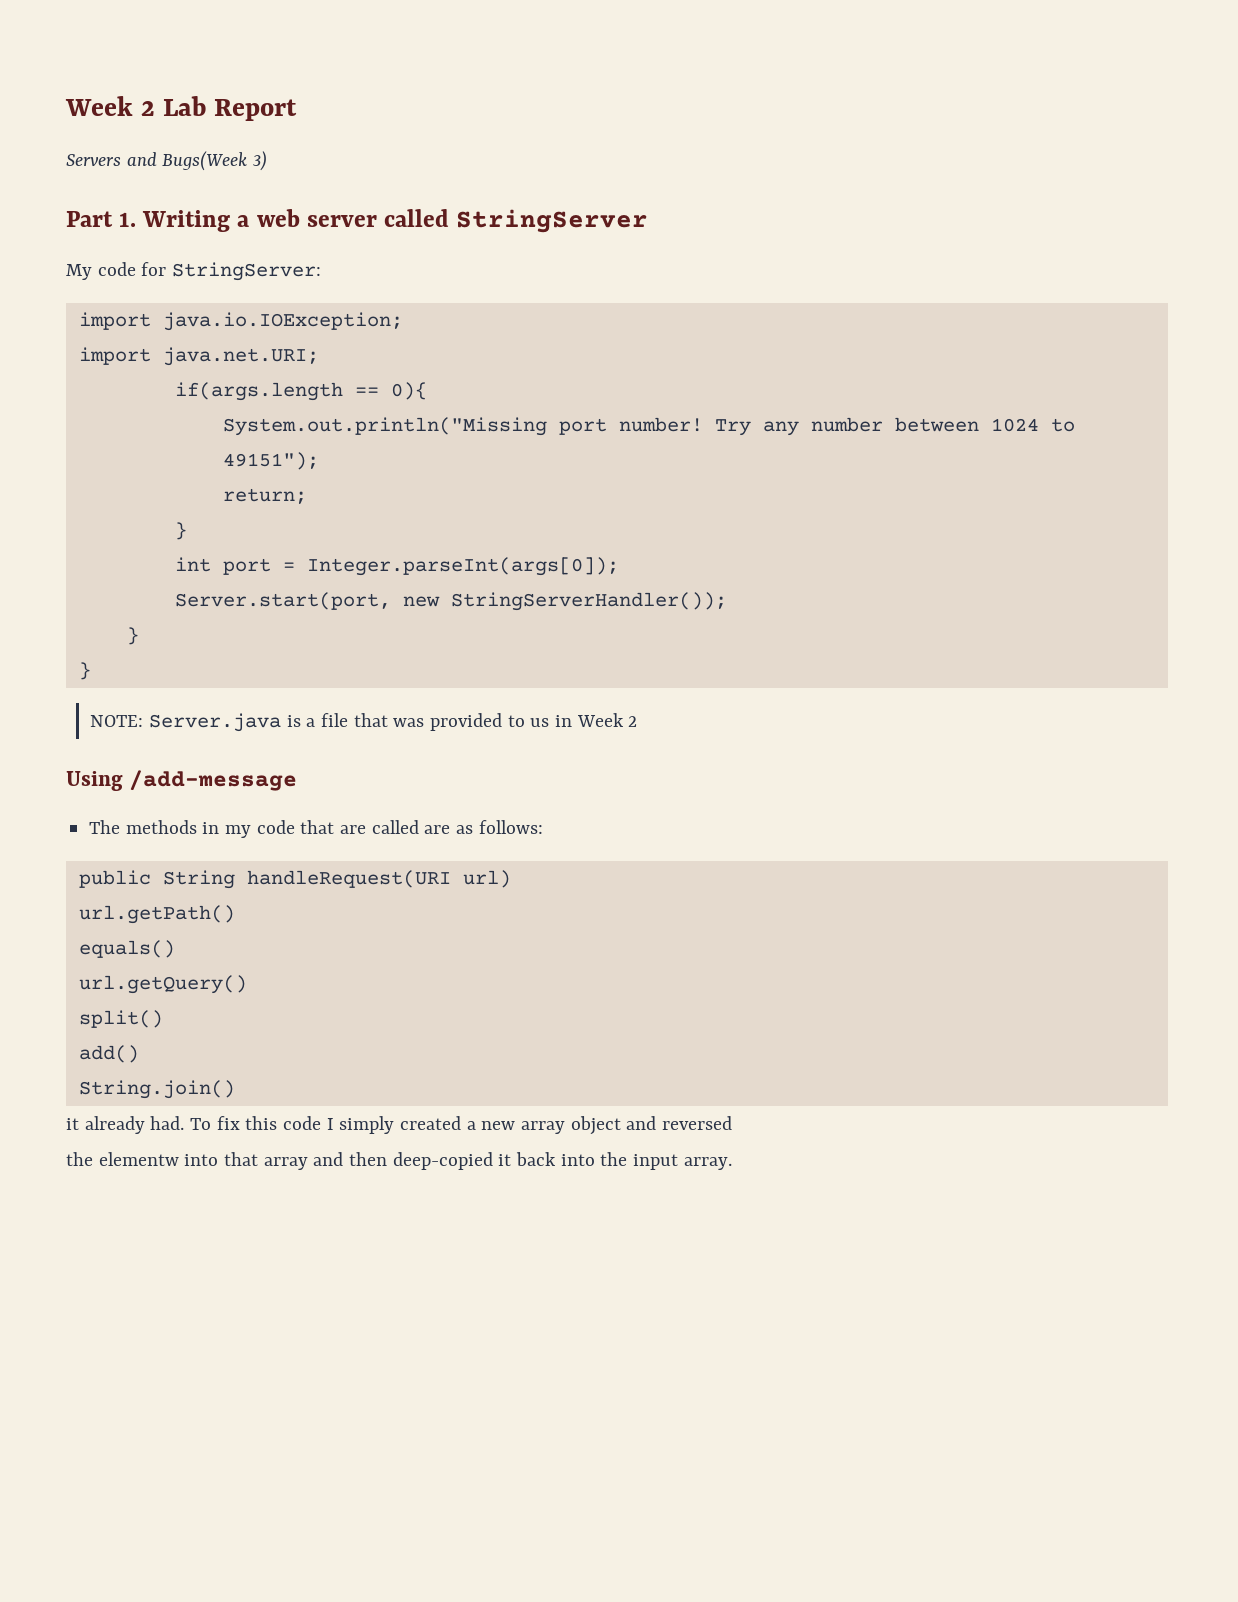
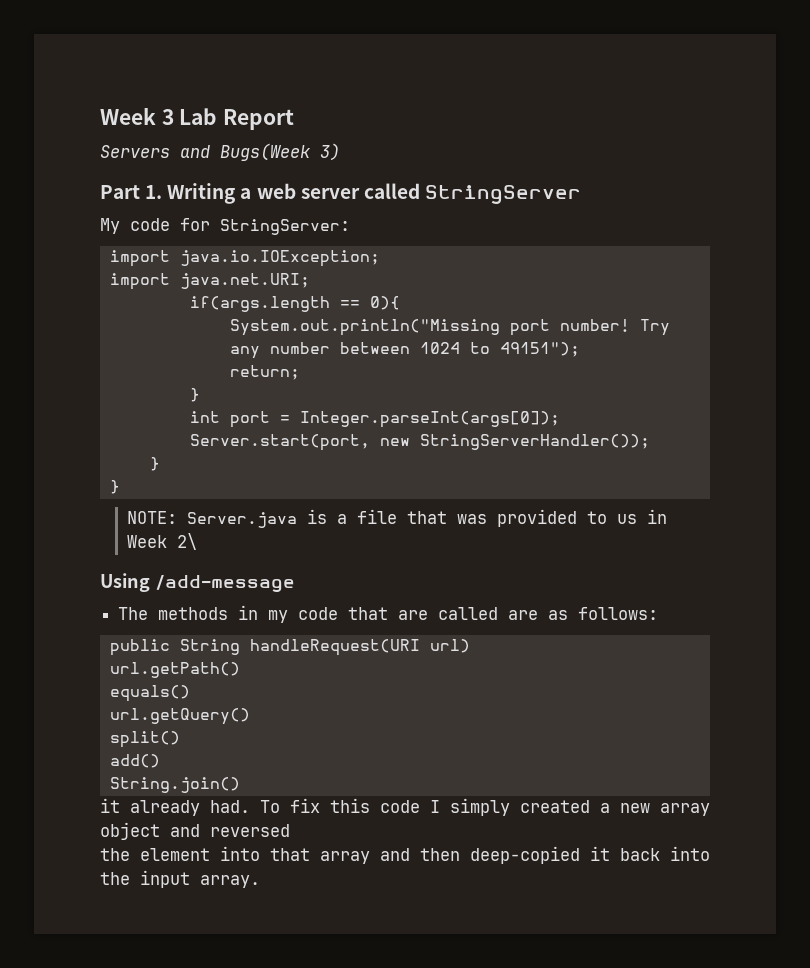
- Week 2 Lab Report
+ Week 3 Lab Report
- NOTE: Server.java is a file that was provided to us in Week 2
+ NOTE: Server.java is a file that was provided to us in Week 2\
- the elementw into that array and then deep-copied it back into the input array.
+ the element into that array and then deep-copied it back into the input array.

